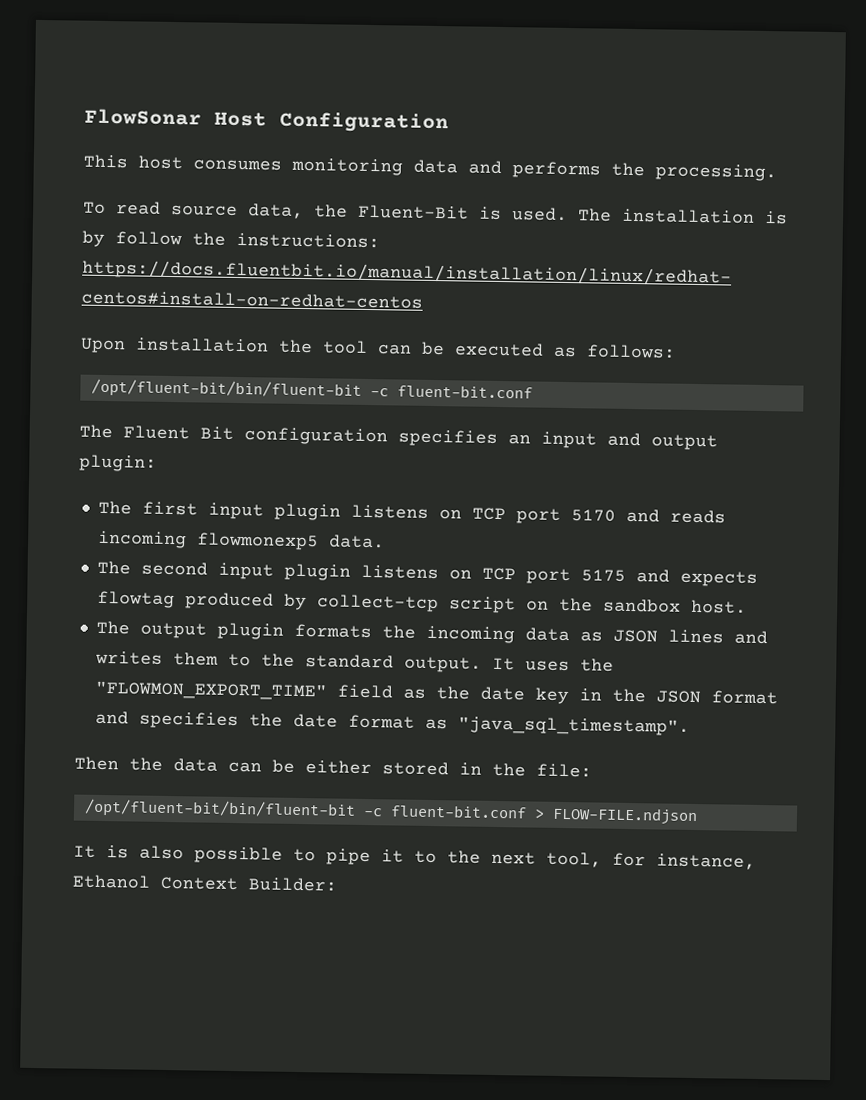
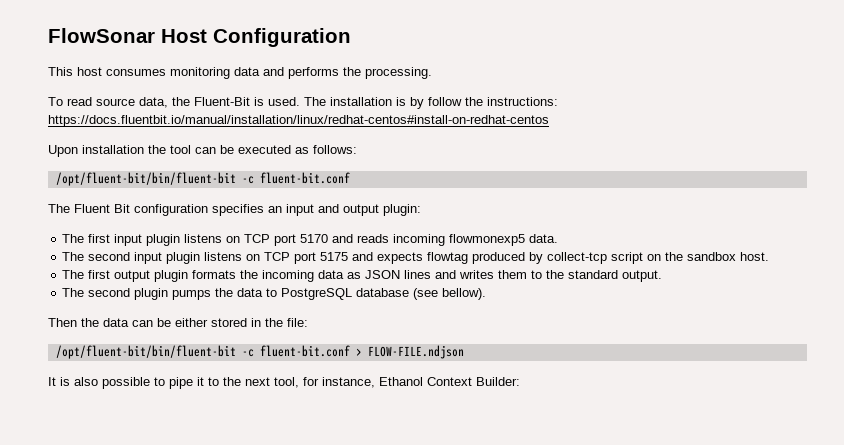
- The output plugin formats the incoming data as JSON lines and writes them to the standard output. It uses the "FLOWMON_EXPORT_TIME" field as the date key in the JSON format and specifies the date format as "java_sql_timestamp".
+ The first output plugin formats the incoming data as JSON lines and writes them to the standard output.
+ The second plugin pumps the data to PostgreSQL database (see bellow).

